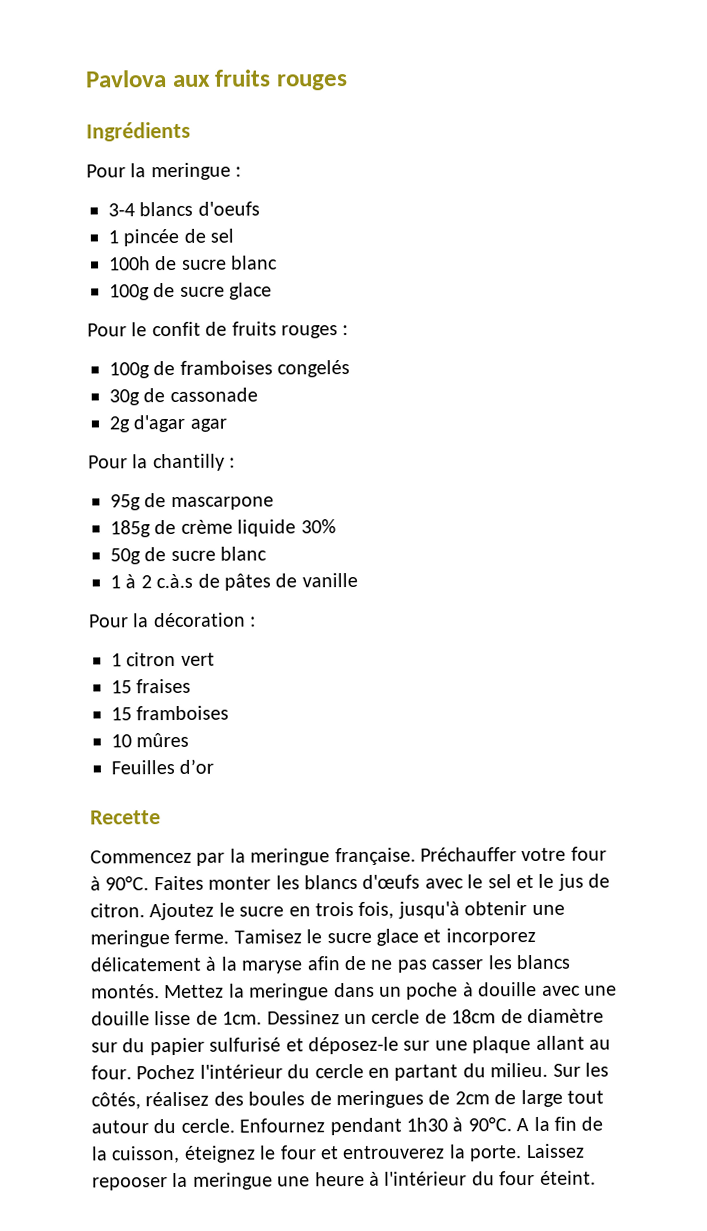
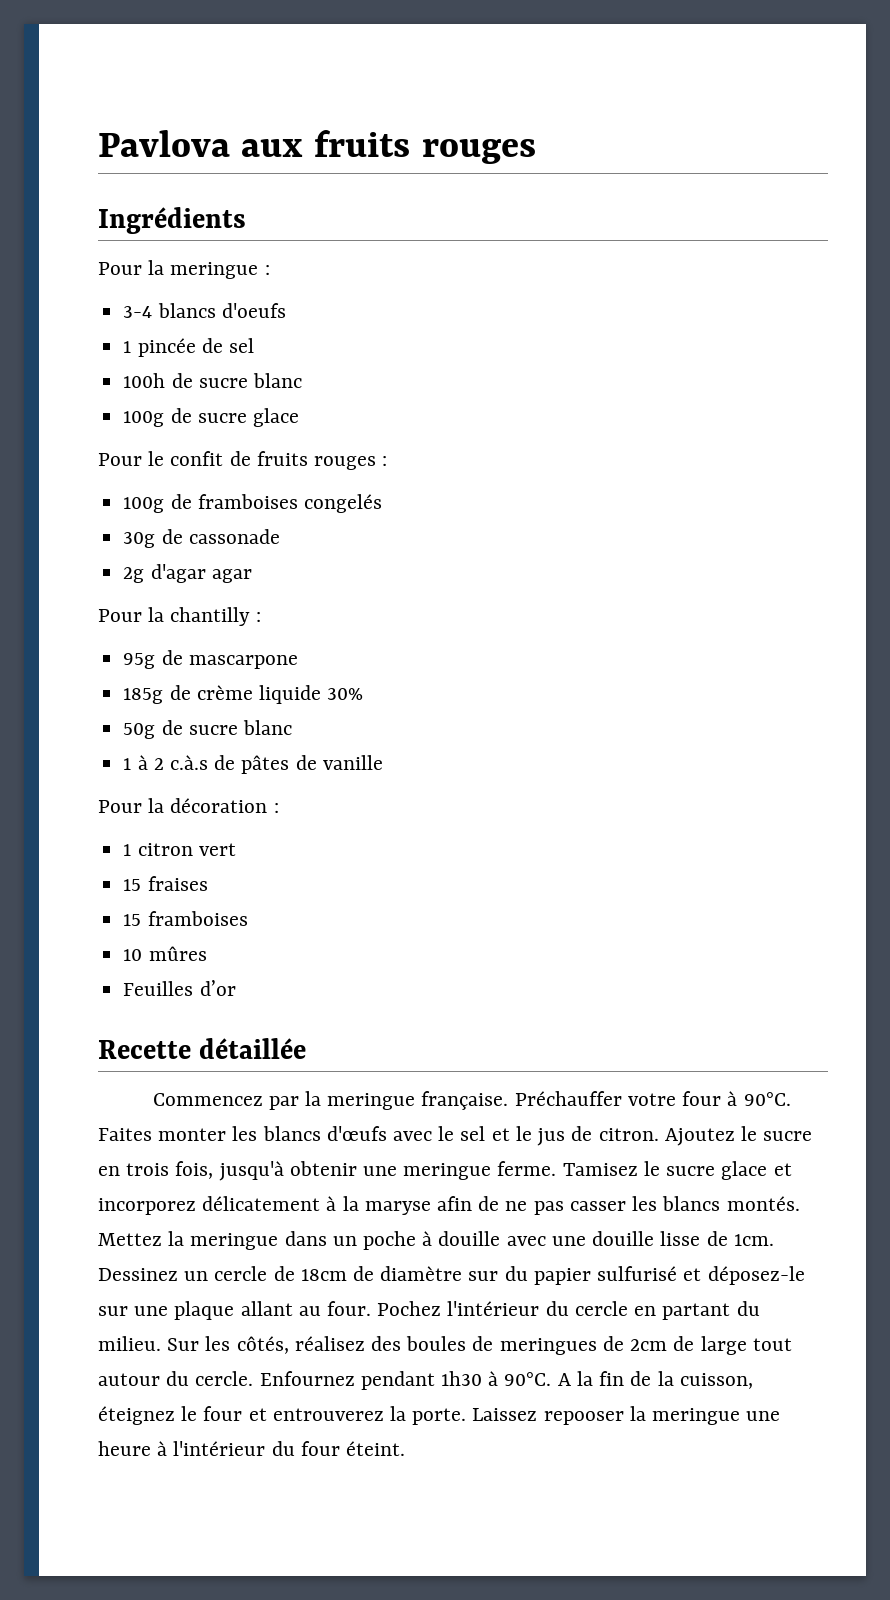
- Recette
+ Recette détaillée

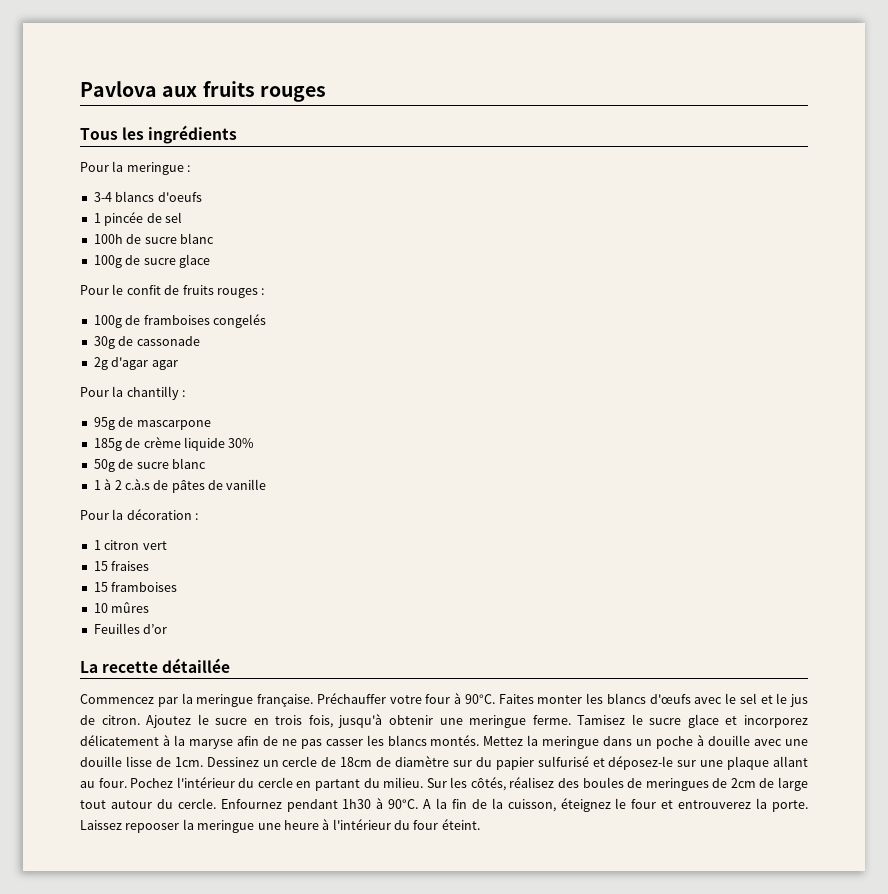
- Ingrédients
+ Tous les ingrédients
- Recette détaillée
+ La recette détaillée

